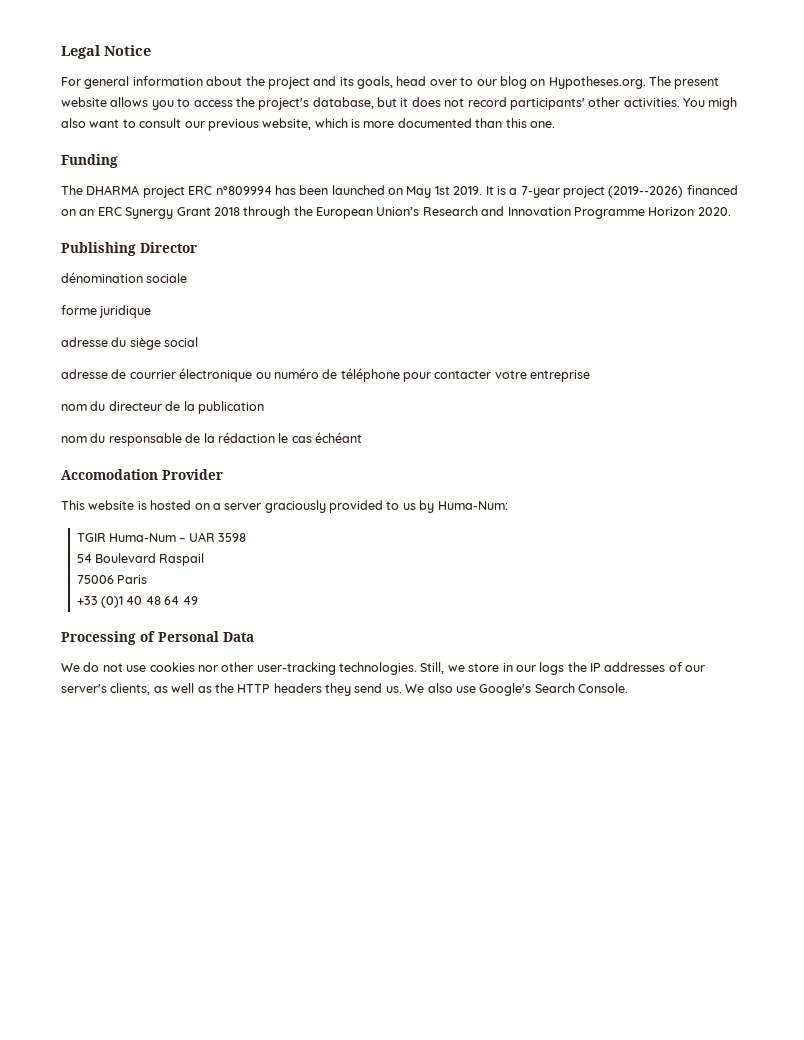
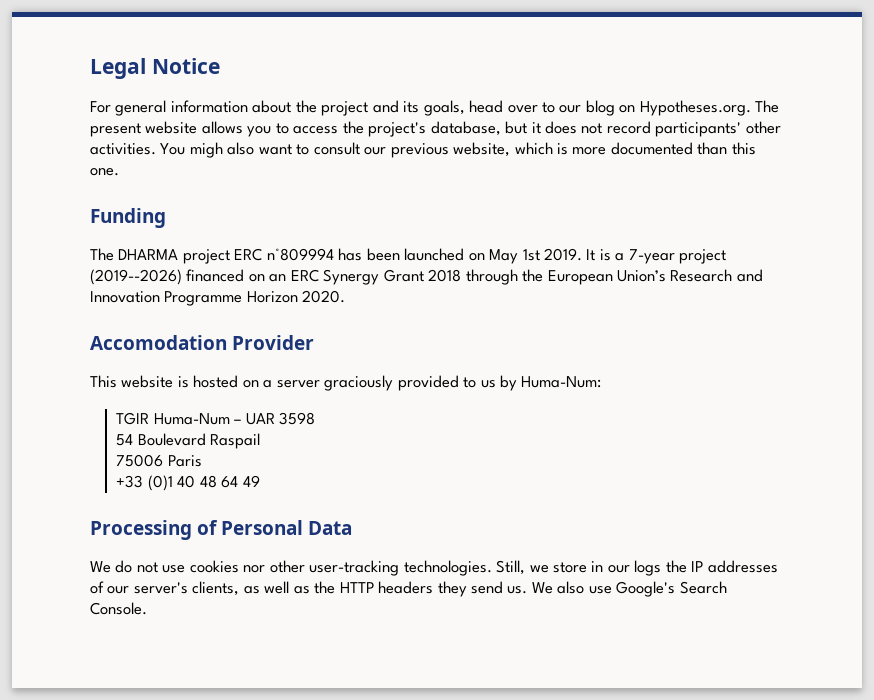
- Publishing Director
- dénomination sociale
- forme juridique
- adresse du siège social
- adresse de courrier électronique ou numéro de téléphone pour contacter votre entreprise
- nom du directeur de la publication
- nom du responsable de la rédaction le cas échéant

